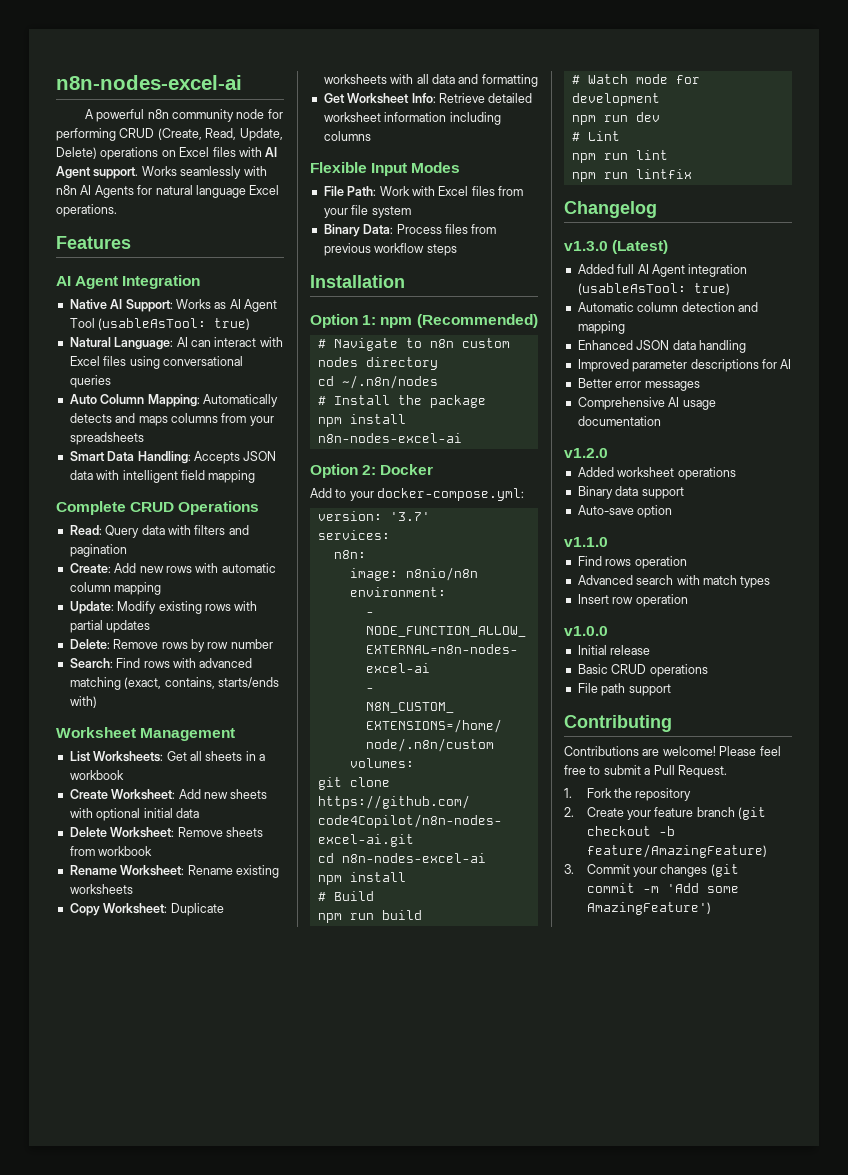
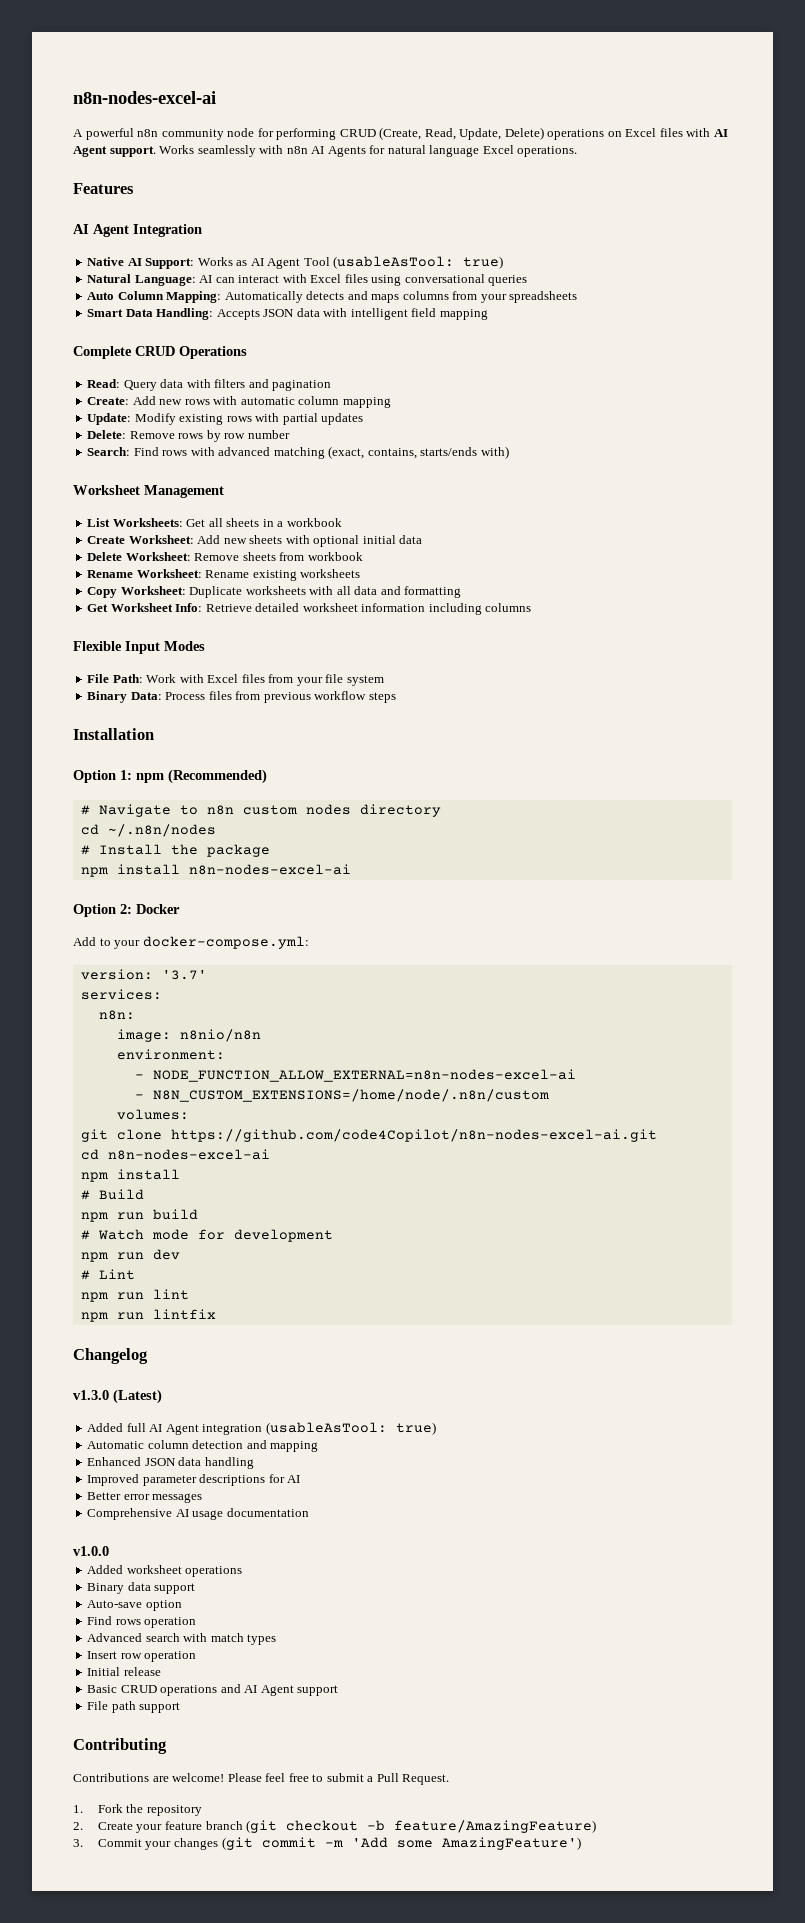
- v1.2.0
+ v1.0.0
- v1.1.0
- v1.0.0
- Basic CRUD operations
+ Basic CRUD operations and AI Agent support

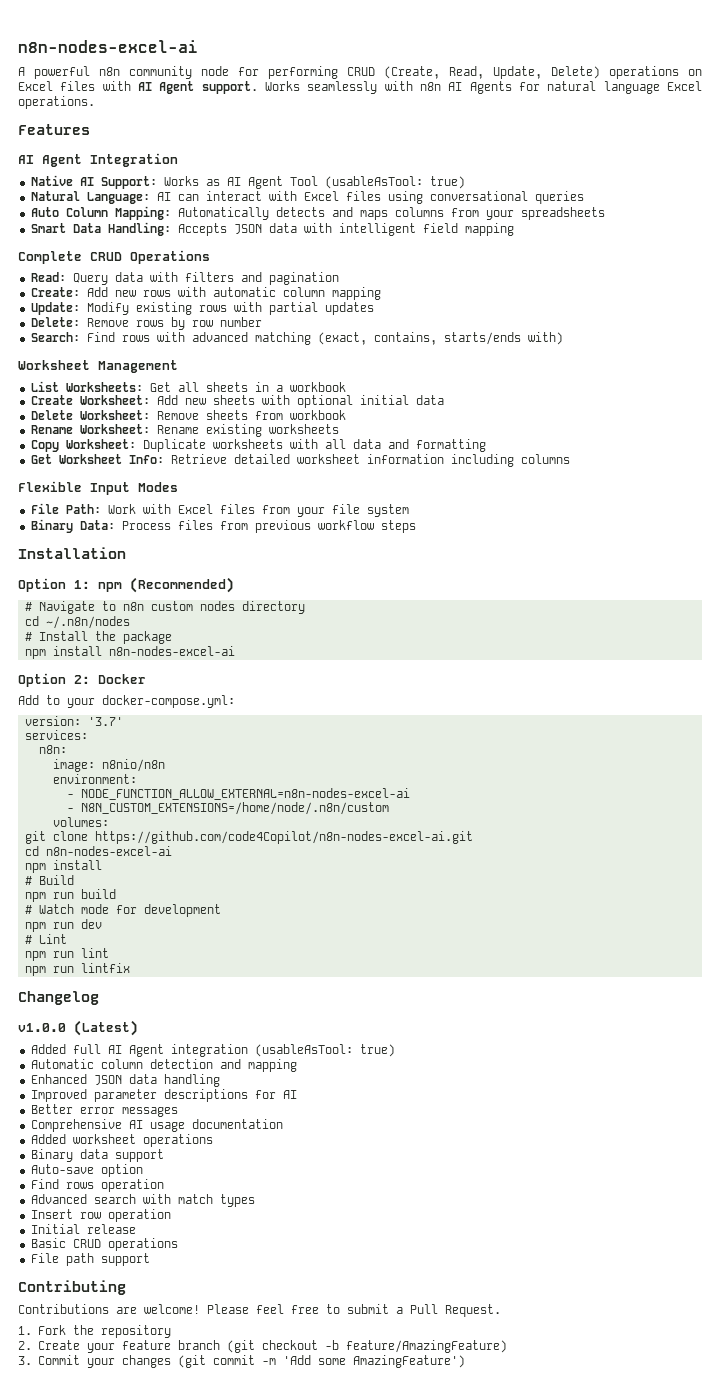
- v1.3.0 (Latest)
+ v1.0.0 (Latest)
- v1.0.0
- Basic CRUD operations and AI Agent support
+ Basic CRUD operations

